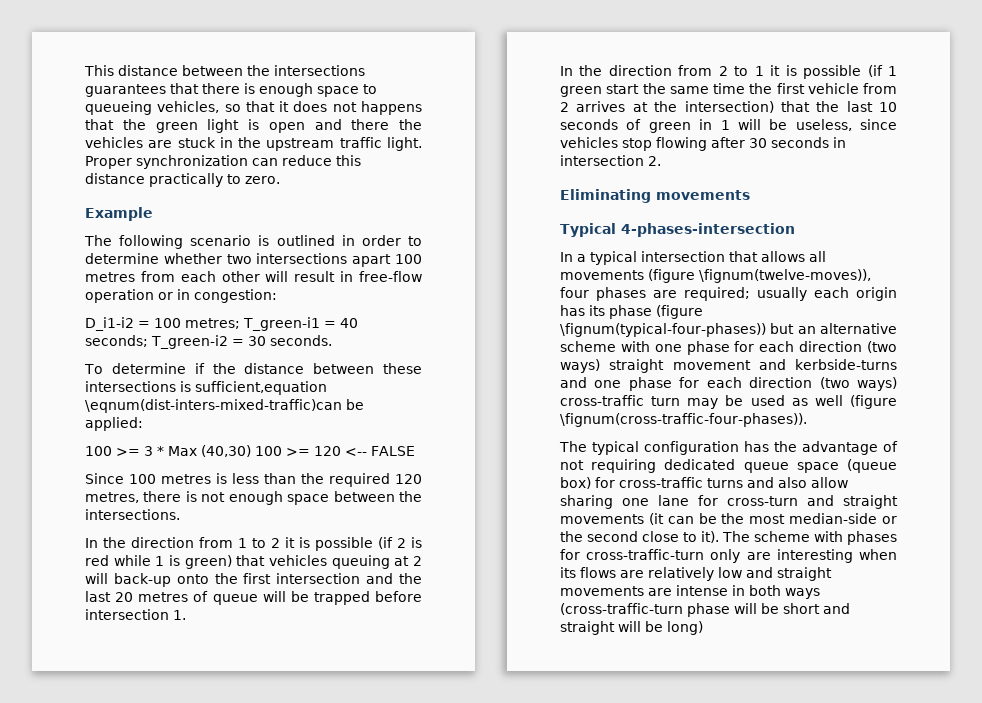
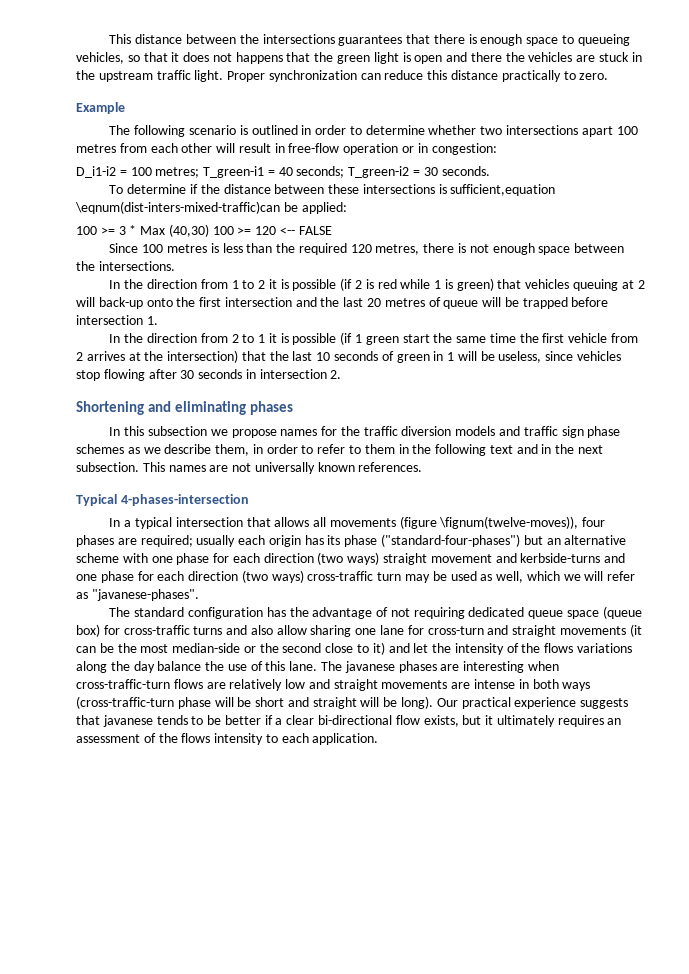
- Eliminating movements
+ Shortening and eliminating phases
+ In this subsection we propose names for the traffic diversion models and traffic sign phase schemes as we describe them, in order to refer to them in the following text and in the next subsection. This names are not universally known references.
- usually each origin has its phase (figure \fignum(typical-four-phases)) but an alternative scheme with one phase for each direction (two ways) straight movement and kerbside-turns and one phase for each direction (two ways) cross-traffic turn may be used as well (figure \fignum(cross-traffic-four-phases)).
- The typical configuration has the advantage of not requiring dedicated queue space (queue box) for cross-traffic turns and also allow sharing one lane for cross-turn and straight movements (it can be the most median-side or the second close to it). The scheme with phases for cross-traffic-turn only are interesting when its flows are relatively low and straight movements are intense in both ways (cross-traffic-turn phase will be short and straight will be long)
+ usually each origin has its phase ("standard-four-phases") but an alternative scheme with one phase for each direction (two ways) straight movement and kerbside-turns and one phase for each direction (two ways) cross-traffic turn may be used as well, which we will refer as "javanese-phases".
+ The standard configuration has the advantage of not requiring dedicated queue space (queue box) for cross-traffic turns and also allow sharing one lane for cross-turn and straight movements (it can be the most median-side or the second close to it) and let the intensity of the flows variations along the day balance the use of this lane. The javanese phases are interesting when cross-traffic-turn flows are relatively low and straight movements are intense in both ways (cross-traffic-turn phase will be short and straight will be long). Our practical experience suggests that javanese tends to be better if a clear bi-directional flow exists, but it ultimately requires an assessment of the flows intensity to each application.

